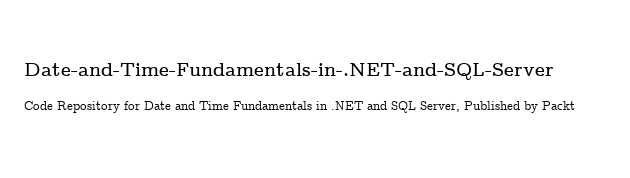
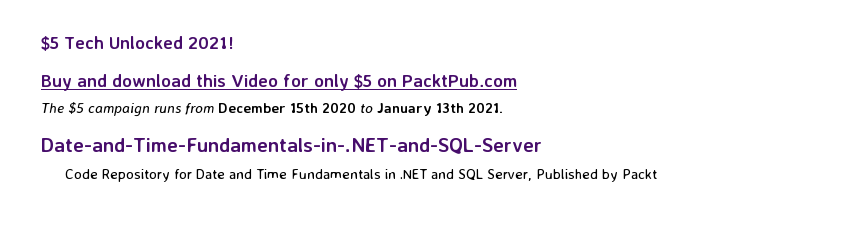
+ $5 Tech Unlocked 2021!
+ Buy and download this Video for only $5 on PacktPub.com
+ The $5 campaign runs from December 15th 2020 to January 13th 2021.

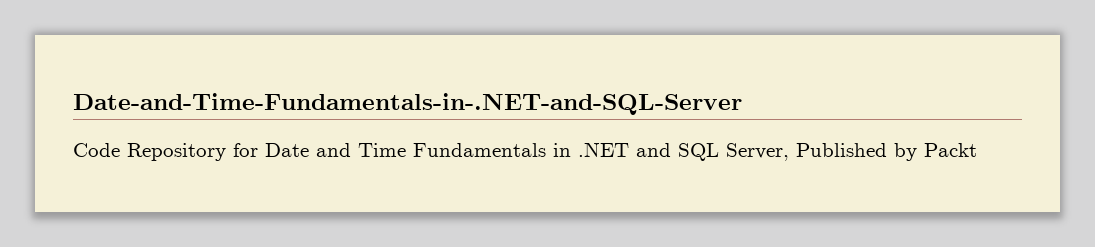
- $5 Tech Unlocked 2021!
- Buy and download this Video for only $5 on PacktPub.com
- The $5 campaign runs from December 15th 2020 to January 13th 2021.

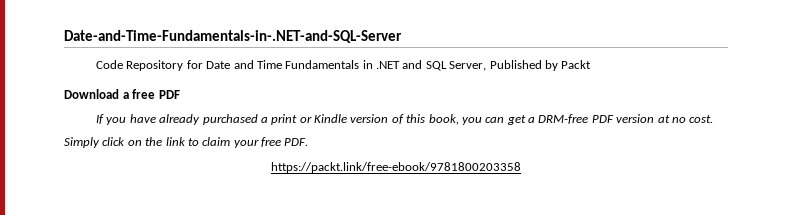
+ Download a free PDF
+ If you have already purchased a print or Kindle version of this book, you can get a DRM-free PDF version at no cost.
+ Simply click on the link to claim your free PDF.
+ https://packt.link/free-ebook/9781800203358

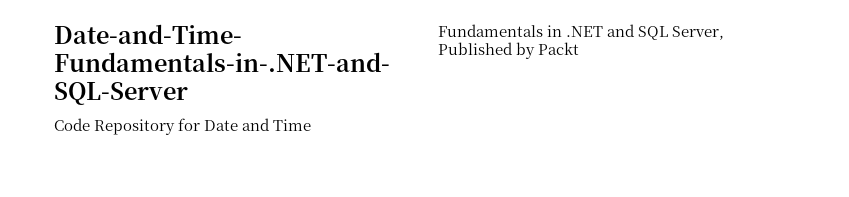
- Download a free PDF
- If you have already purchased a print or Kindle version of this book, you can get a DRM-free PDF version at no cost.
- Simply click on the link to claim your free PDF.
- https://packt.link/free-ebook/9781800203358

